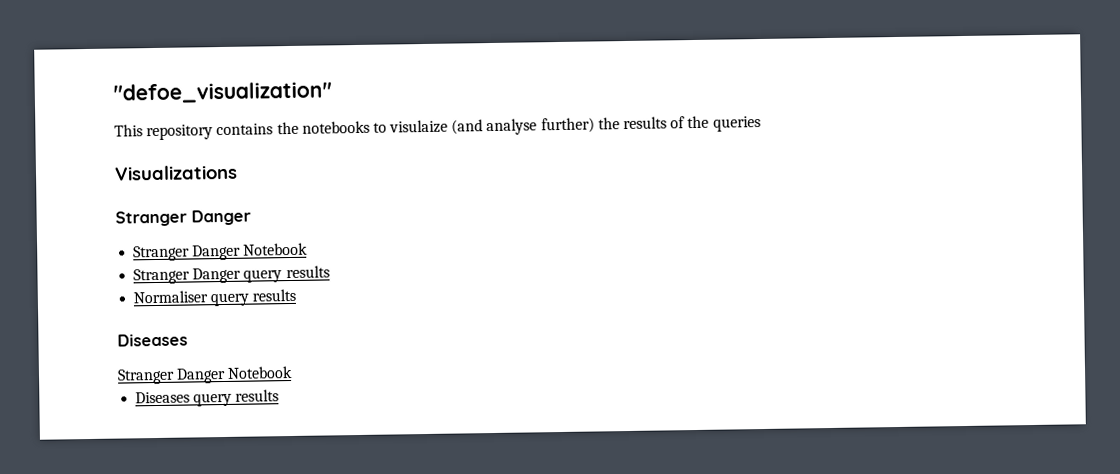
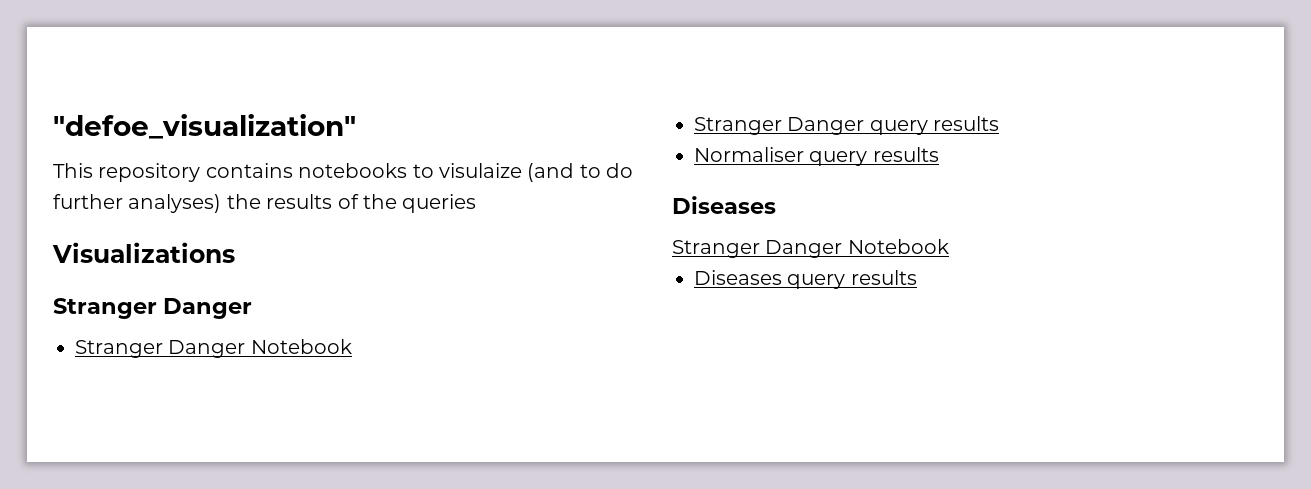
- This repository contains the notebooks to visulaize (and analyse further) the results of the queries
+ This repository contains notebooks to visulaize (and to do further analyses) the results of the queries

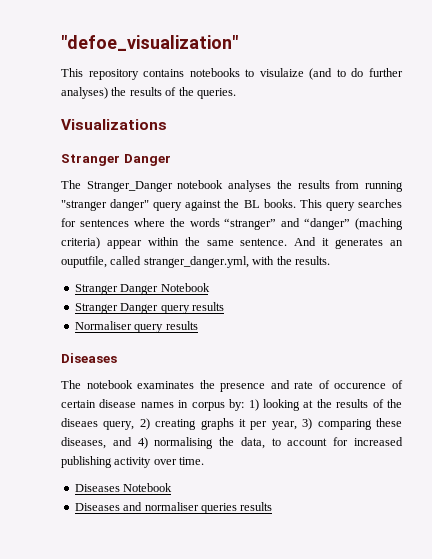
- This repository contains notebooks to visulaize (and to do further analyses) the results of the queries
+ This repository contains notebooks to visulaize (and to do further analyses) the results of the queries.
+ The Stranger_Danger notebook analyses the results from running "stranger danger" query against the BL books. This query searches for sentences where the words “stranger” and “danger” (maching criteria) appear within the same sentence. And it generates an ouputfile, called stranger_danger.yml, with the results.
  Normaliser query results
  Diseases
- Stranger Danger Notebook
+ The notebook examinates the presence and rate of occurence of certain disease names in corpus by: 1) looking at the results of the diseaes query, 2) creating graphs it per year, 3) comparing these diseases, and 4) normalising the data, to account for increased publishing activity over time.
+ Diseases Notebook
- Diseases query results
+ Diseases and normaliser queries results

